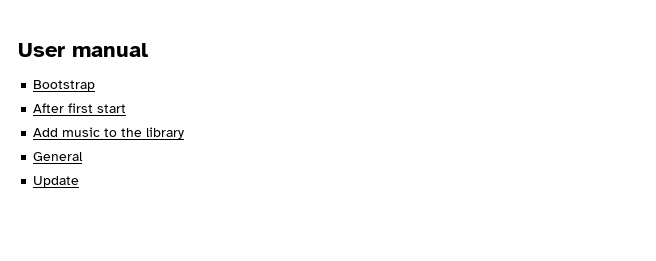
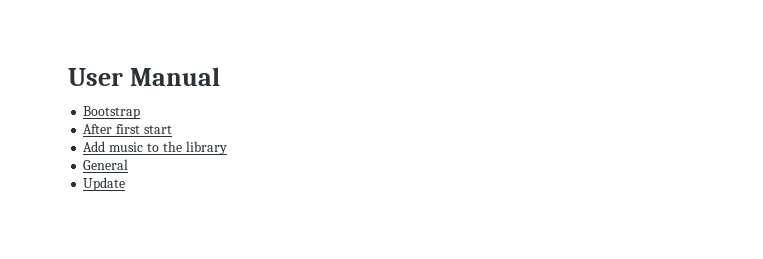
- User manual
+ User Manual

